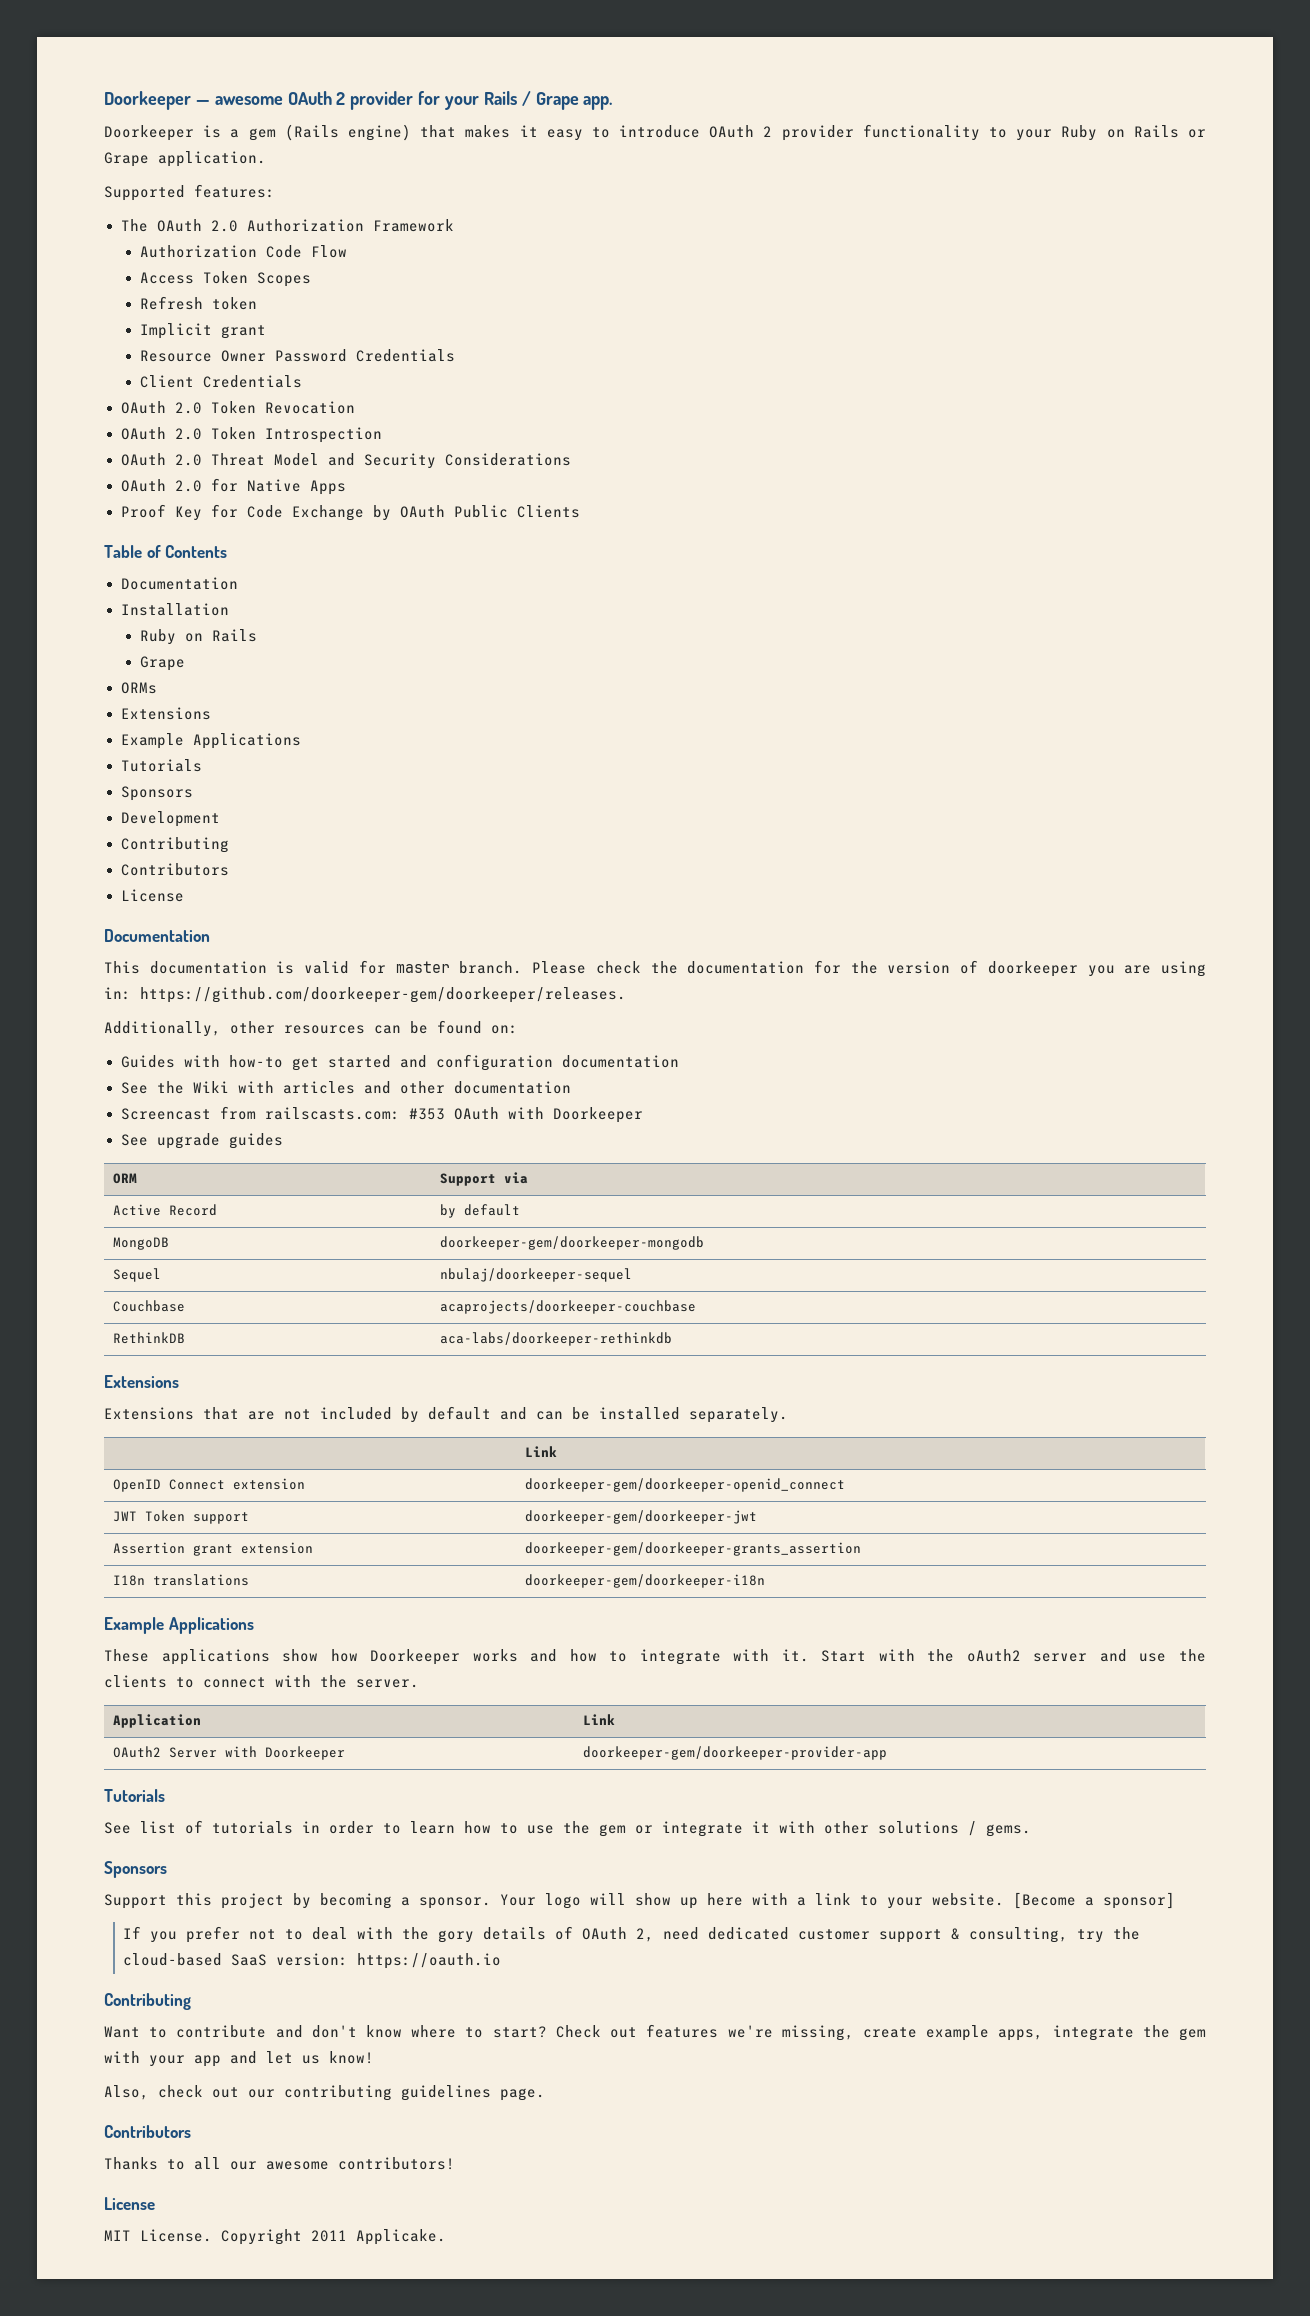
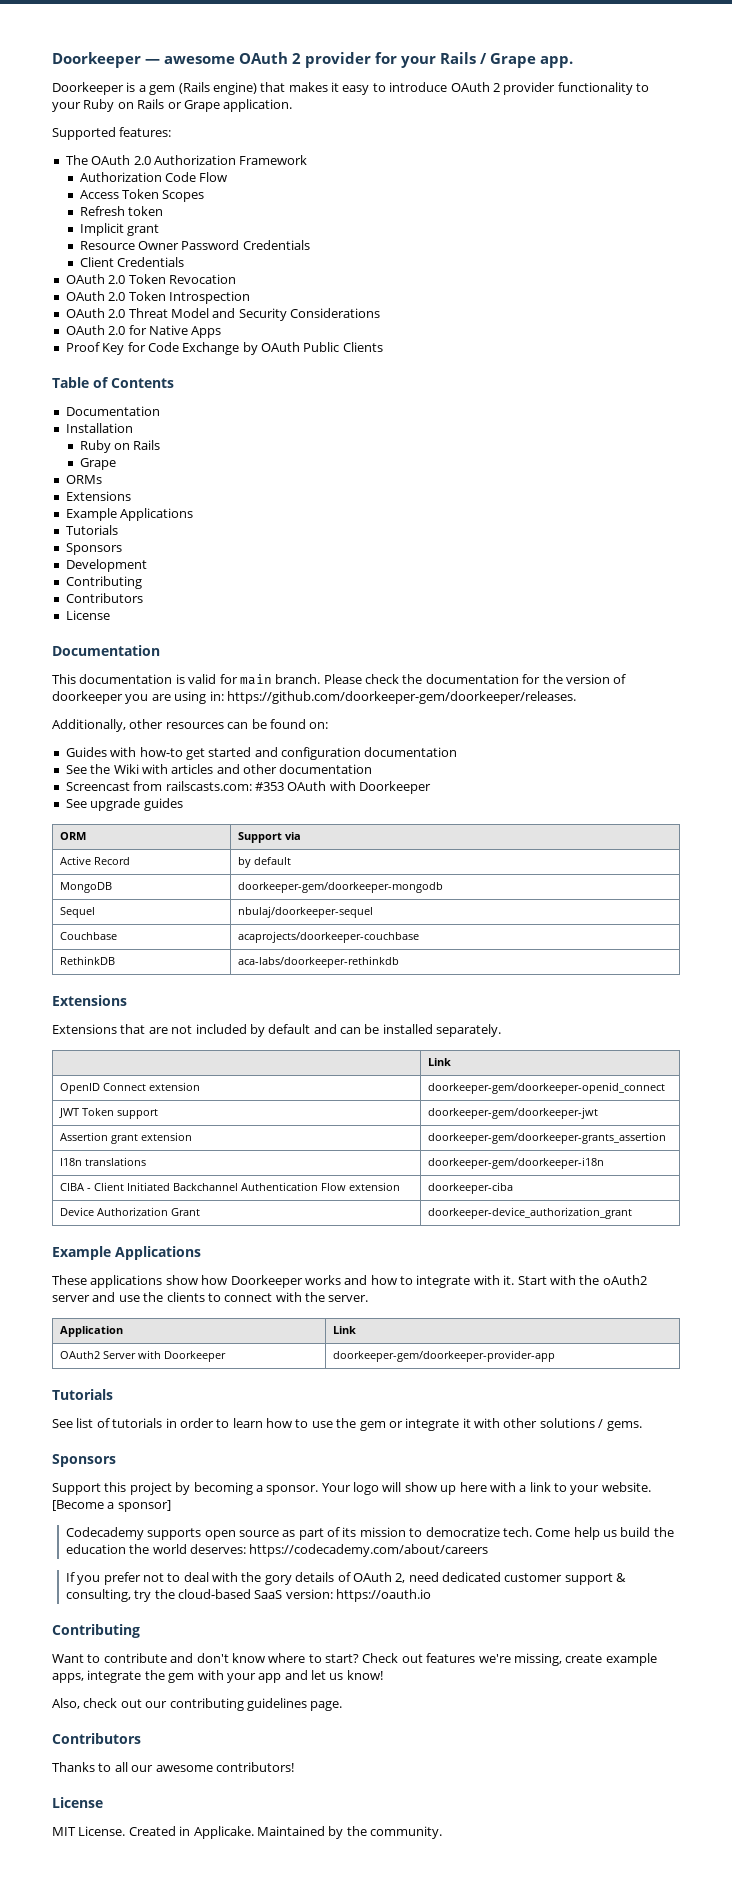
- This documentation is valid for master branch.
+ This documentation is valid for main branch.
+ CIBA - Client Initiated Backchannel Authentication Flow extension | doorkeeper-ciba
+ Device Authorization Grant | doorkeeper-device_authorization_grant
+ Codecademy supports open source as part of its mission to democratize tech. Come help us build the education the world deserves: https://codecademy.com/about/careers
- Copyright 2011 Applicake.
+ Created in Applicake. Maintained by the community.

